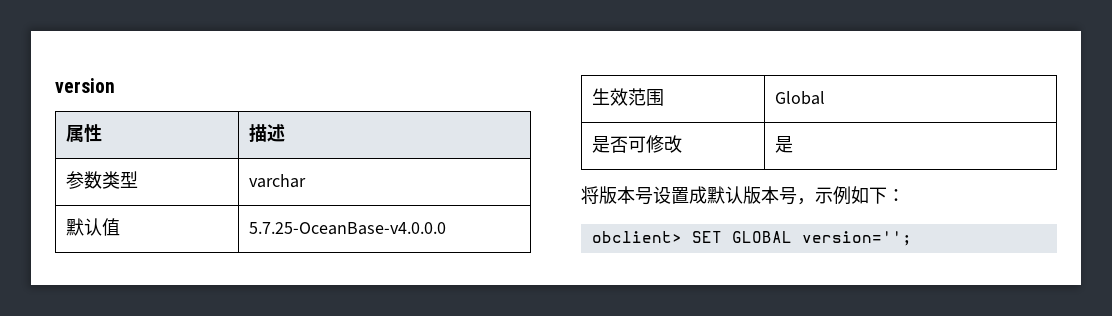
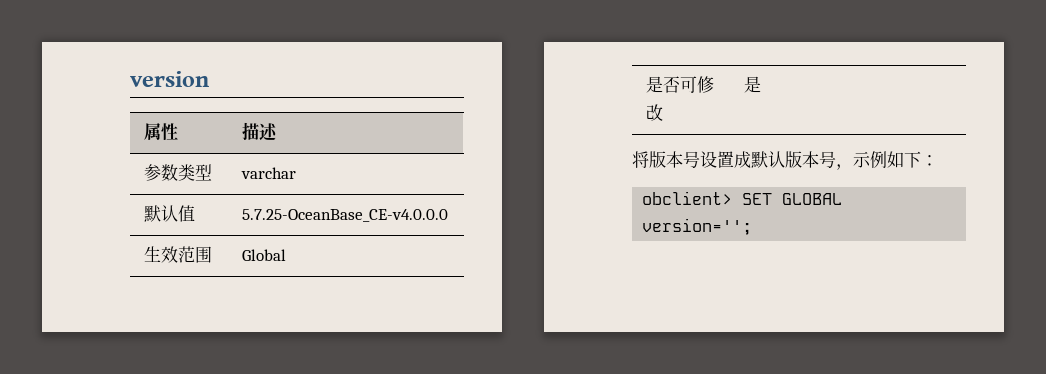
- 默认值 | 5.7.25-OceanBase-v4.0.0.0
+ 默认值 | 5.7.25-OceanBase_CE-v4.0.0.0

